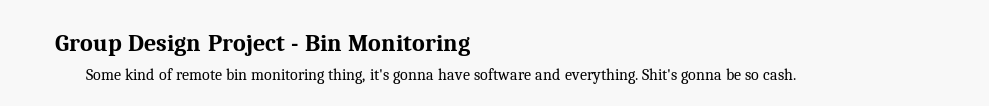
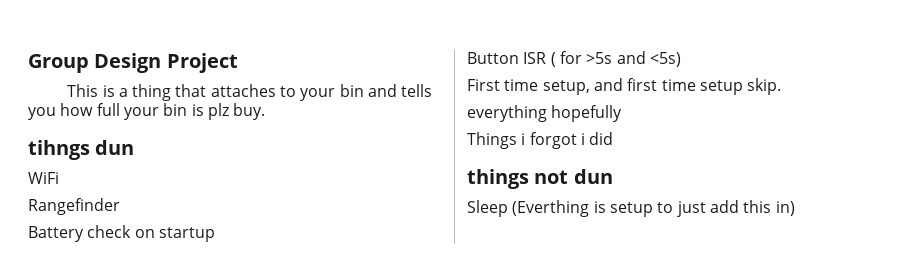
- Group Design Project - Bin Monitoring
- Some kind of remote bin monitoring thing, it's gonna have software and everything. Shit's gonna be so cash.
+ Group Design Project
+ This is a thing that attaches to your bin and tells you how full your bin is plz buy.
+ tihngs dun
+ WiFi
+ Rangefinder
+ Battery check on startup
+ Button ISR ( for >5s and <5s)
+ First time setup, and first time setup skip.
+ everything hopefully
+ Things i forgot i did
+ things not dun
+ Sleep (Everthing is setup to just add this in)

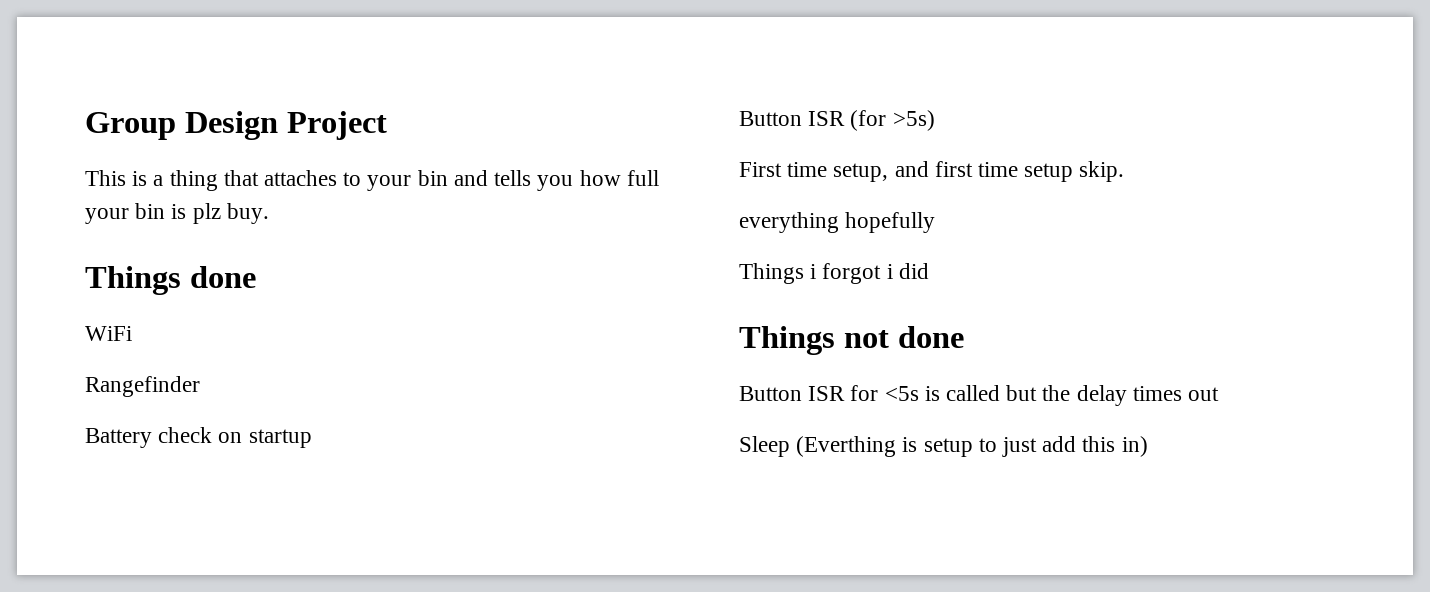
- tihngs dun
+ Things done
- Button ISR ( for >5s and <5s)
+ Button ISR (for >5s)
- things not dun
+ Things not done
+ Button ISR for <5s is called but the delay times out

